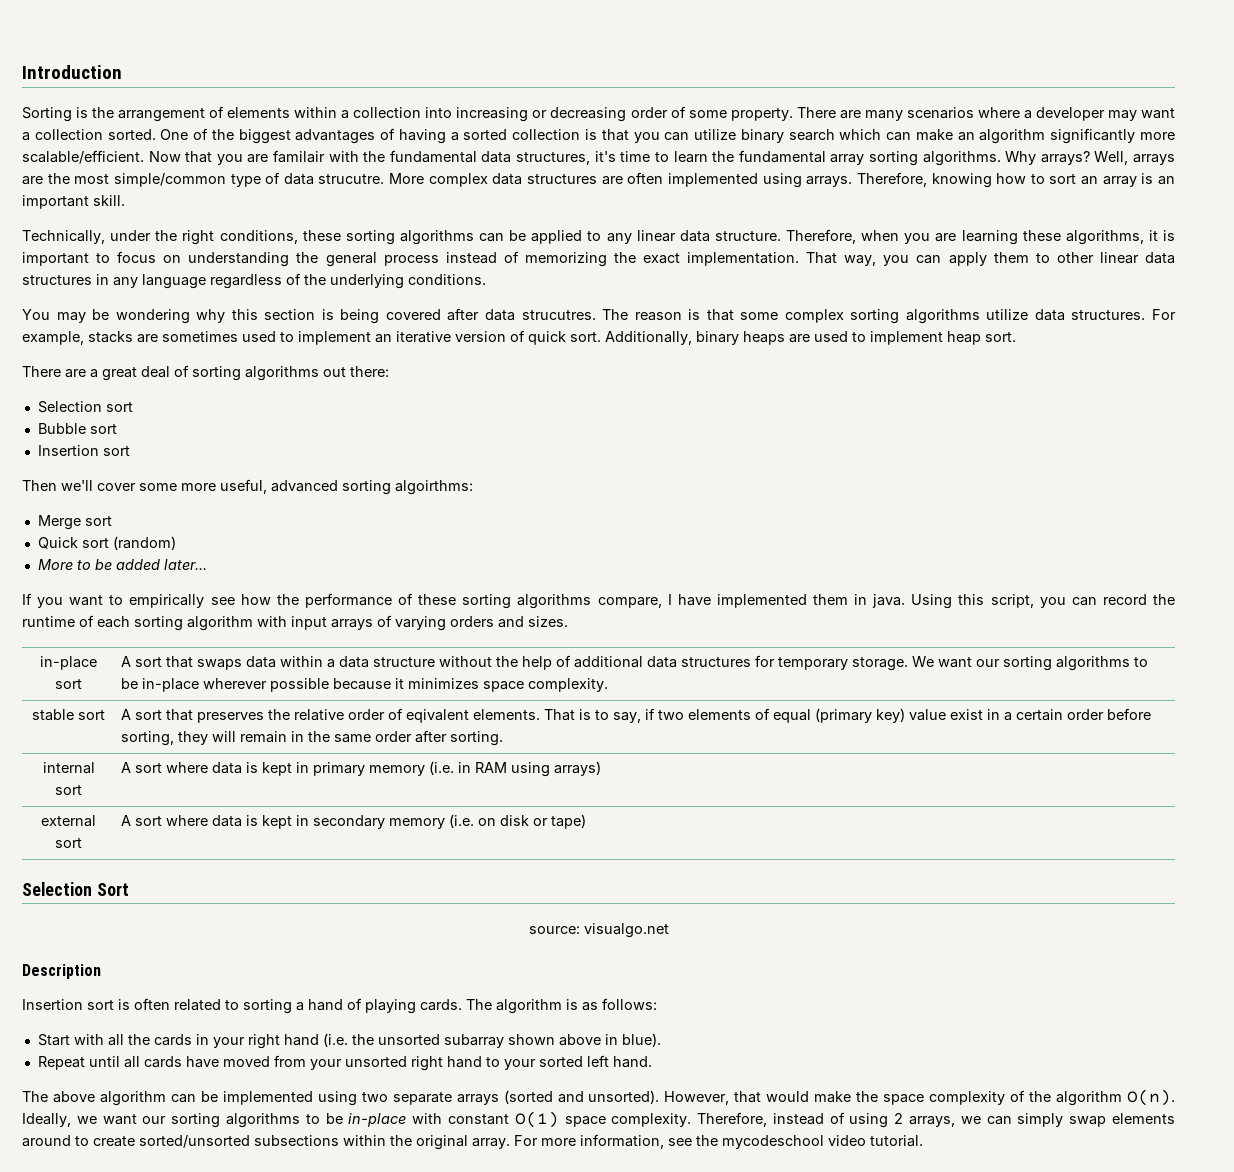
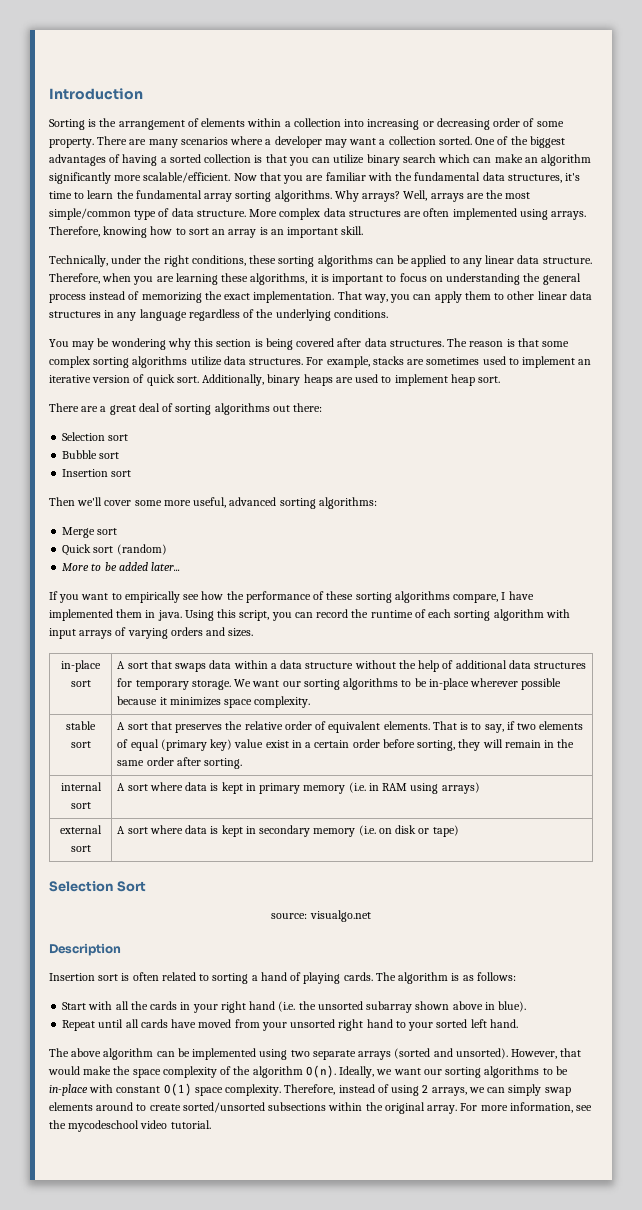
- Now that you are familair with the fundamental data structures, it's time to learn the fundamental array sorting algorithms.
+ Now that you are familiar with the fundamental data structures, it's time to learn the fundamental array sorting algorithms.
- Well, arrays are the most simple/common type of data strucutre.
+ Well, arrays are the most simple/common type of data structure.
- You may be wondering why this section is being covered after data strucutres.
+ You may be wondering why this section is being covered after data structures.
- Then we'll cover some more useful, advanced sorting algoirthms:
+ Then we'll cover some more useful, advanced sorting algorithms:
- stable sort | A sort that preserves the relative order of eqivalent elements. That is to say, if two elements of equal (primary key) value exist in a certain order before sorting, they will remain in the same order after sorting.
+ stable sort | A sort that preserves the relative order of equivalent elements. That is to say, if two elements of equal (primary key) value exist in a certain order before sorting, they will remain in the same order after sorting.

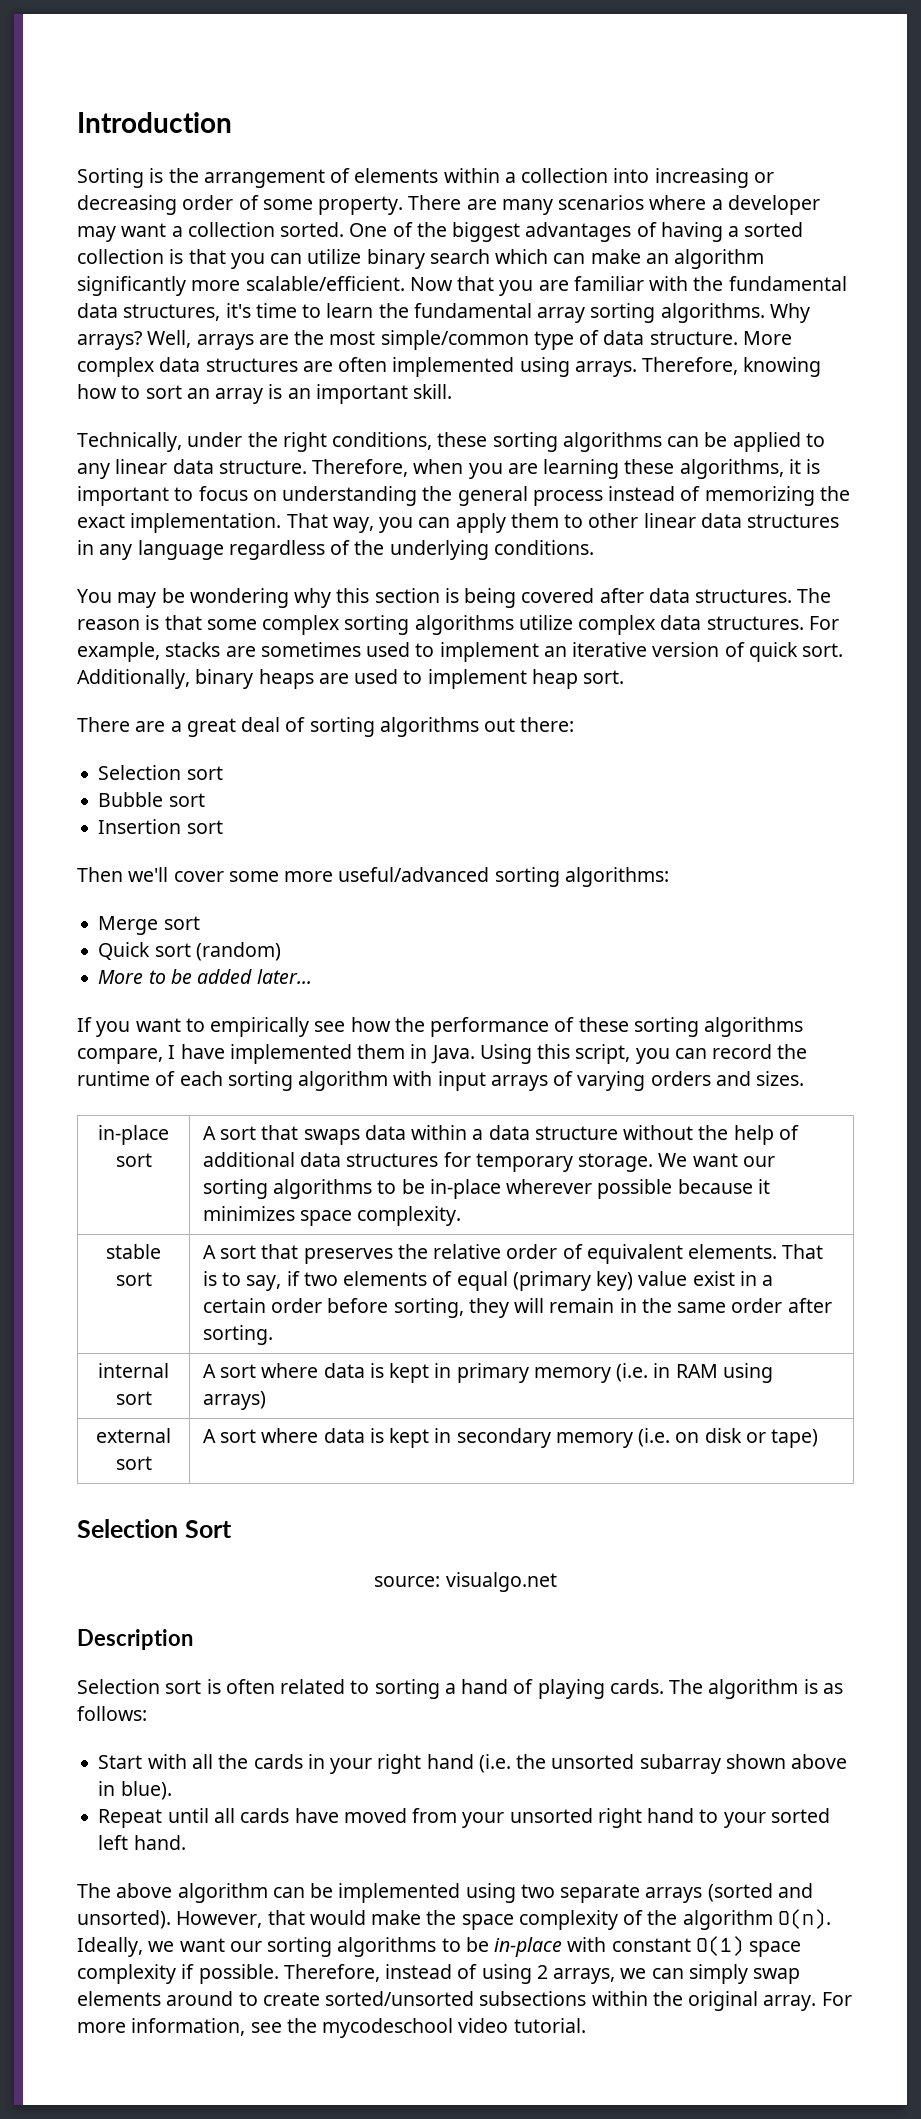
- The reason is that some complex sorting algorithms utilize data structures.
+ The reason is that some complex sorting algorithms utilize complex data structures.
- Then we'll cover some more useful, advanced sorting algorithms:
+ Then we'll cover some more useful/advanced sorting algorithms:
- If you want to empirically see how the performance of these sorting algorithms compare, I have implemented them in java.
+ If you want to empirically see how the performance of these sorting algorithms compare, I have implemented them in Java.
- Insertion sort is often related to sorting a hand of playing cards.
+ Selection sort is often related to sorting a hand of playing cards.
- Ideally, we want our sorting algorithms to be in-place with constant O(1) space complexity.
+ Ideally, we want our sorting algorithms to be in-place with constant O(1) space complexity if possible.

